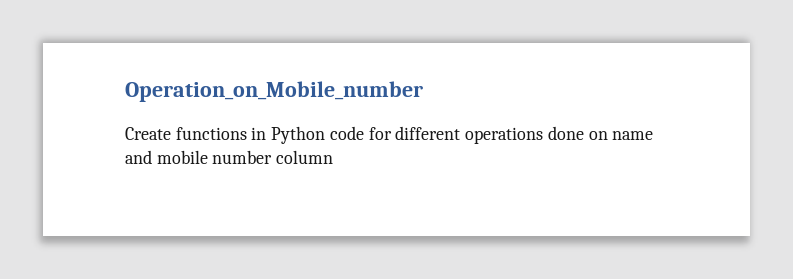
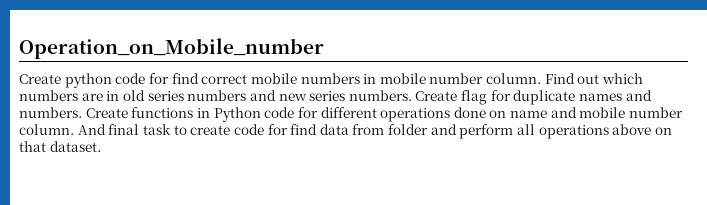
- Create functions in Python code for different operations done on name and mobile number column
+ Create python code for find correct mobile numbers in mobile number column. Find out which numbers are in old series numbers and new series numbers. Create flag for duplicate names and numbers. Create functions in Python code for different operations done on name and mobile number column. And final task to create code for find data from folder and perform all operations above on that dataset.

